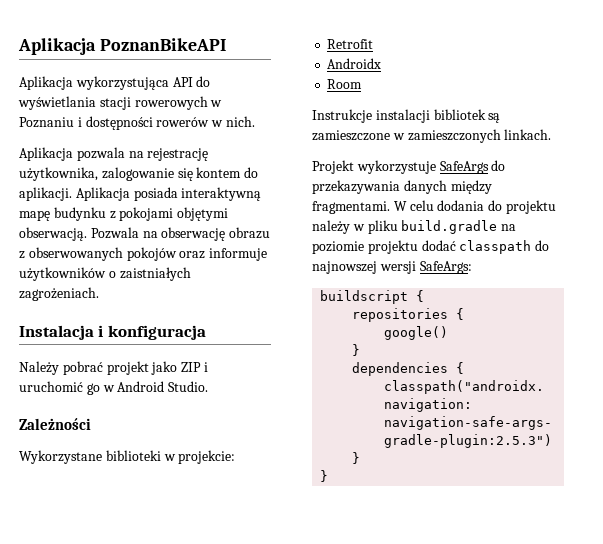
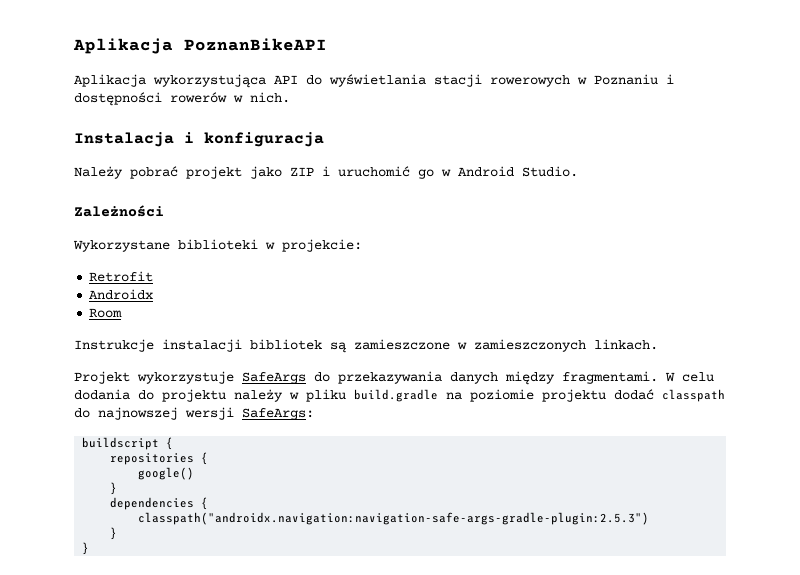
- Aplikacja pozwala na rejestrację użytkownika, zalogowanie się kontem do aplikacji. Aplikacja posiada interaktywną mapę budynku z pokojami objętymi obserwacją. Pozwala na obserwację obrazu z obserwowanych pokojów oraz informuje użytkowników o zaistniałych zagrożeniach.

